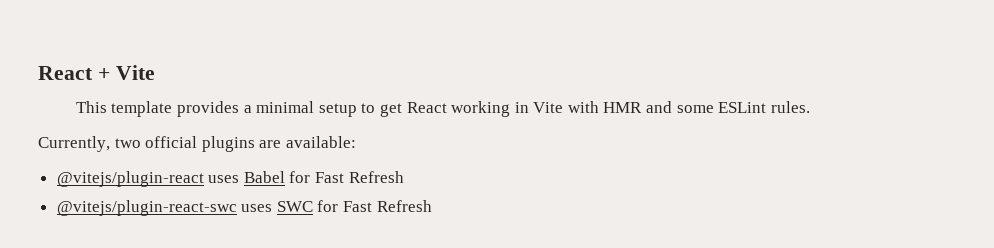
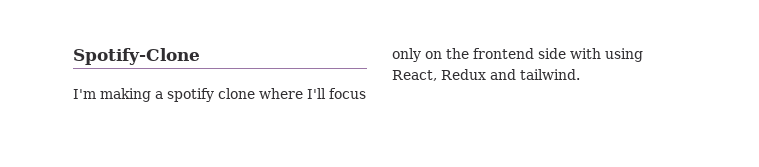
- React + Vite
- This template provides a minimal setup to get React working in Vite with HMR and some ESLint rules.
- Currently, two official plugins are available:
- @vitejs/plugin-react uses Babel for Fast Refresh
- @vitejs/plugin-react-swc uses SWC for Fast Refresh
+ Spotify-Clone
+ I'm making a spotify clone where I'll focus only on the frontend side with using React, Redux and tailwind.

